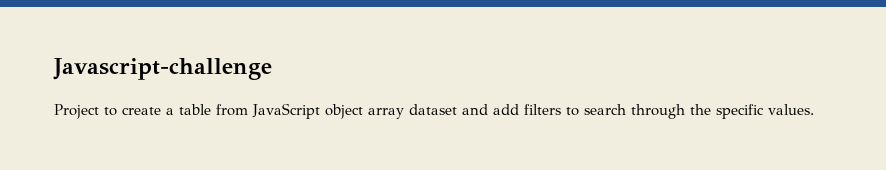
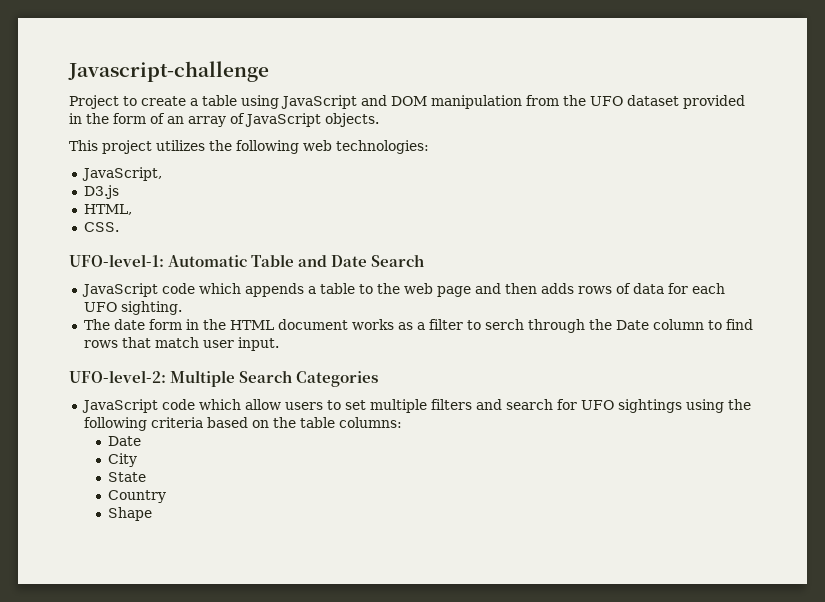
- Project to create a table from JavaScript object array dataset and add filters to search through the specific values.
+ Project to create a table using JavaScript and DOM manipulation from the UFO dataset provided in the form of an array of JavaScript objects.
+ This project utilizes the following web technologies:
+ JavaScript,
+ D3.js
+ HTML,
+ CSS.
+ UFO-level-1: Automatic Table and Date Search
+ JavaScript code which appends a table to the web page and then adds rows of data for each UFO sighting.
+ The date form in the HTML document works as a filter to serch through the Date column to find rows that match user input.
+ UFO-level-2: Multiple Search Categories
+ JavaScript code which allow users to set multiple filters and search for UFO sightings using the following criteria based on the table columns:
+ Date
+ City
+ State
+ Country
+ Shape

